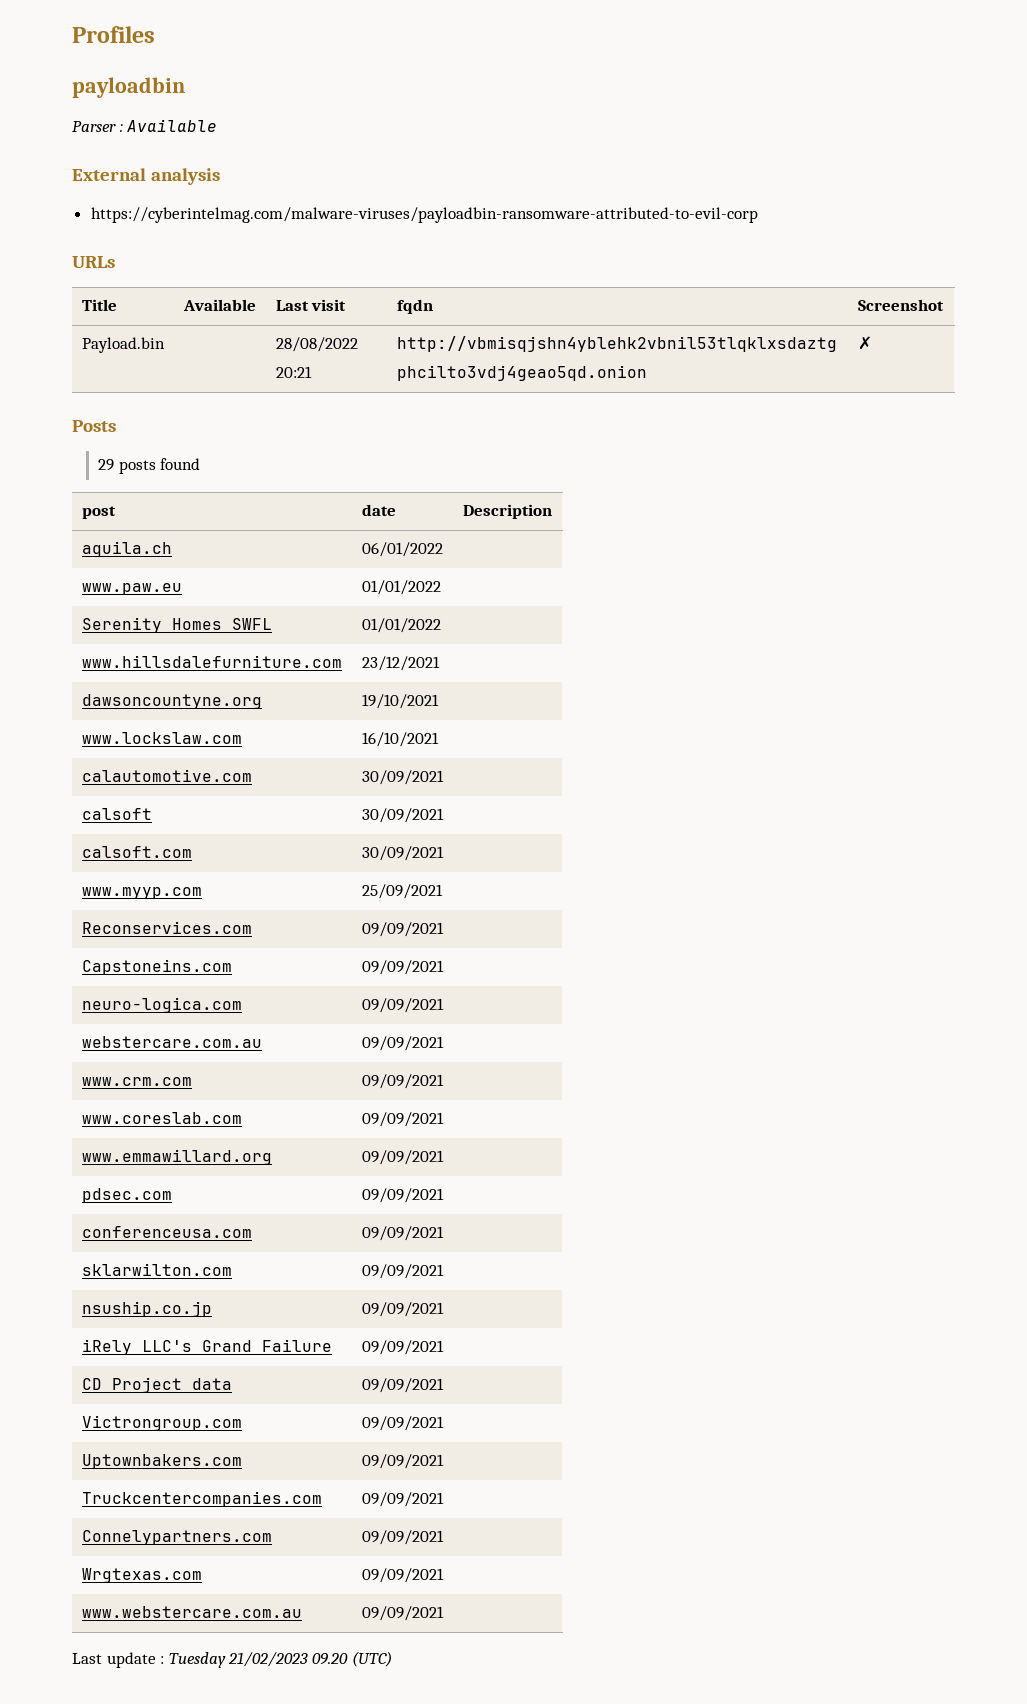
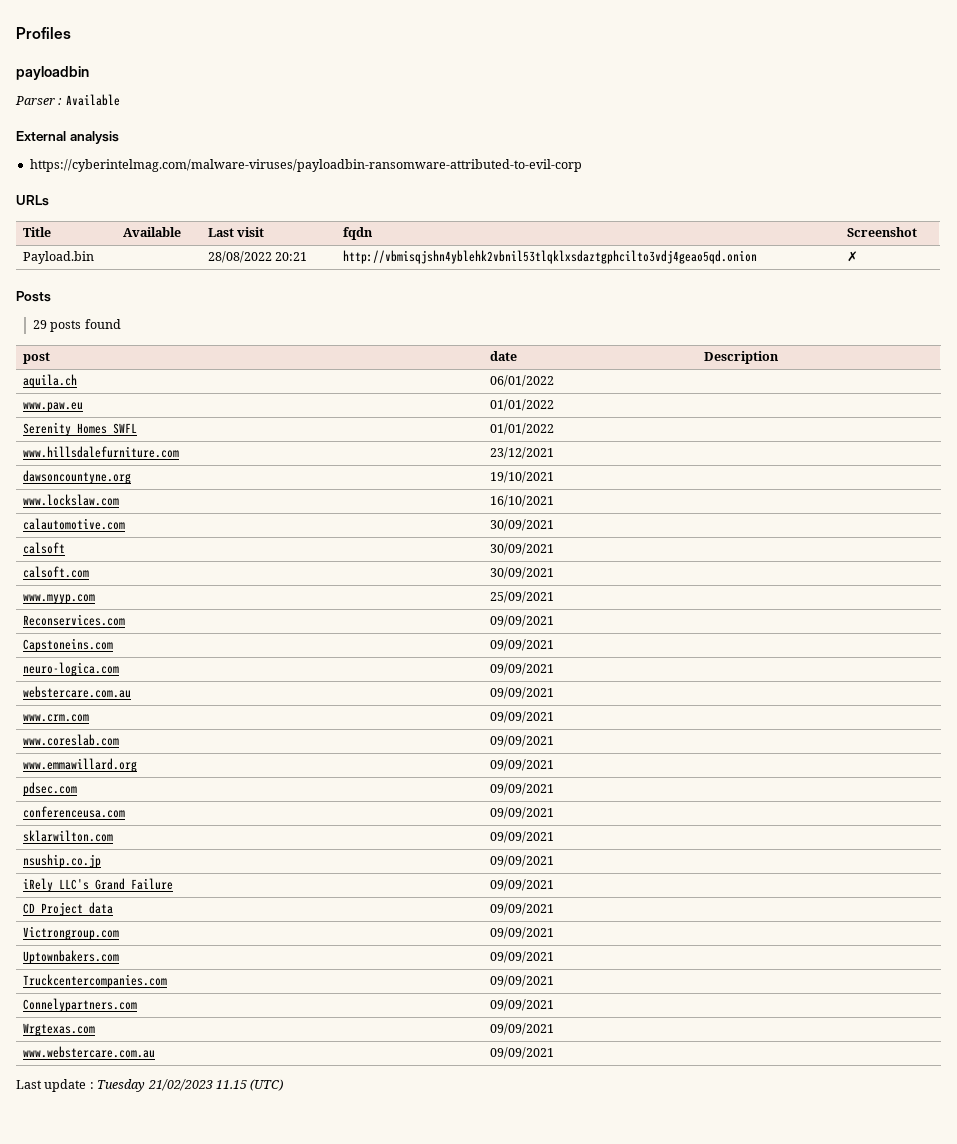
- Last update : Tuesday 21/02/2023 09.20 (UTC)
+ Last update : Tuesday 21/02/2023 11.15 (UTC)

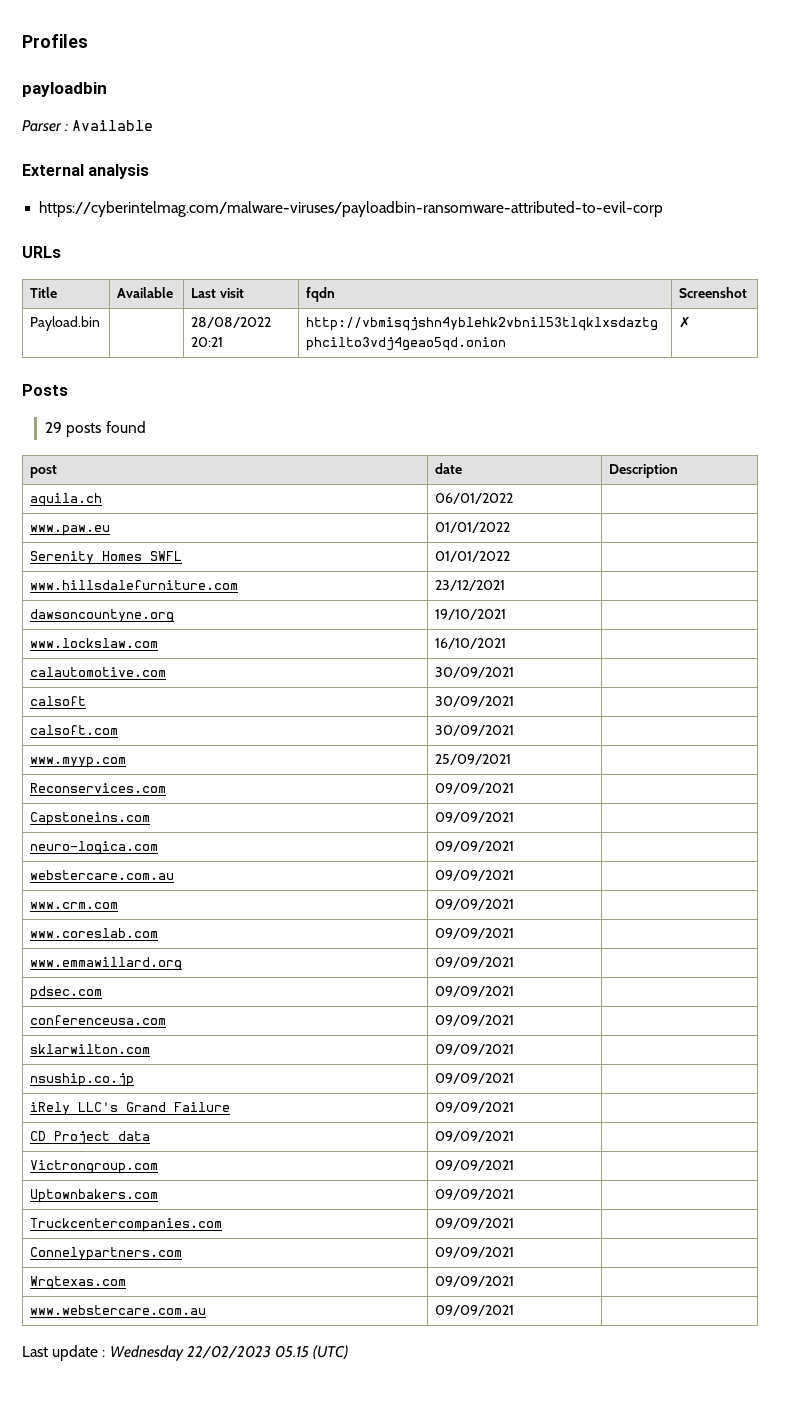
- Last update : Tuesday 21/02/2023 11.15 (UTC)
+ Last update : Wednesday 22/02/2023 05.15 (UTC)

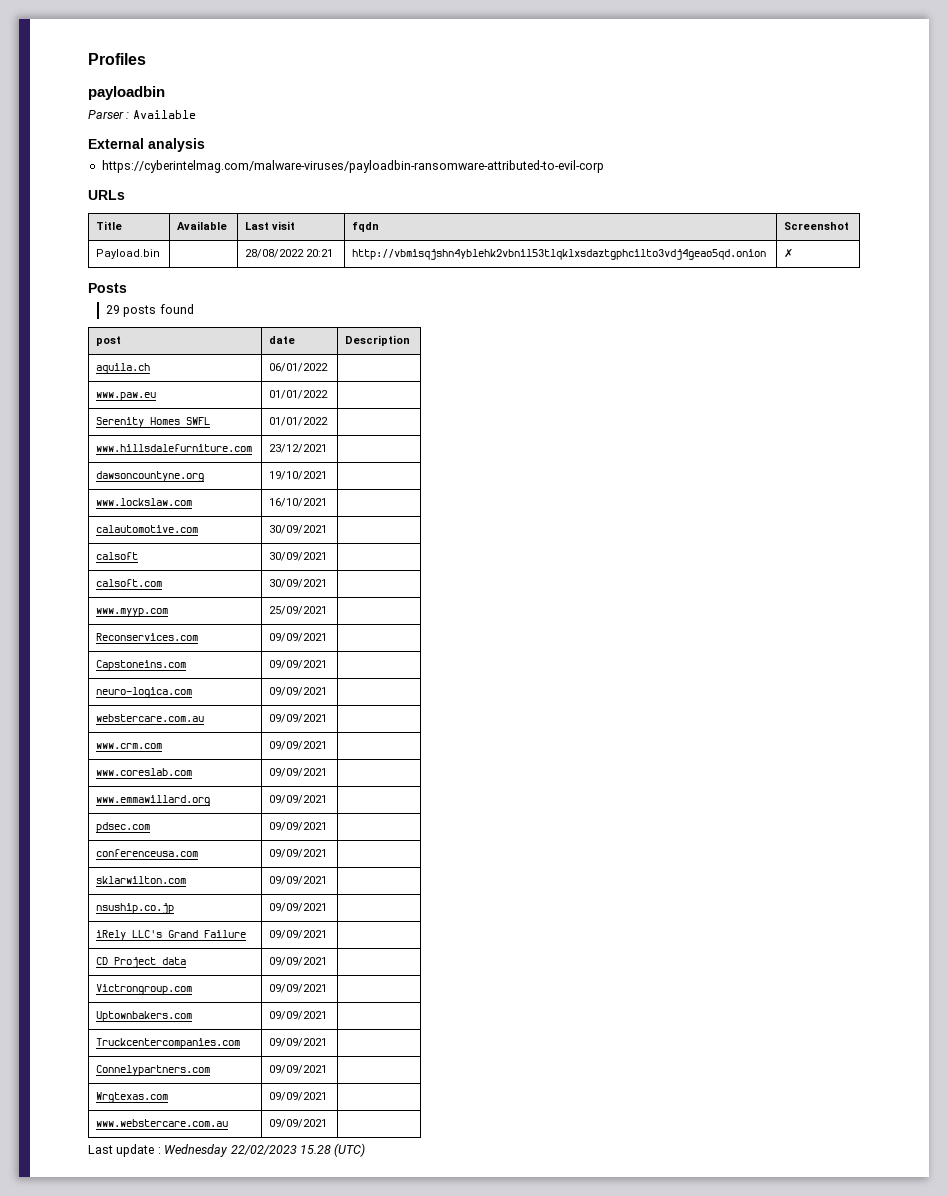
- Last update : Wednesday 22/02/2023 05.15 (UTC)
+ Last update : Wednesday 22/02/2023 15.28 (UTC)

